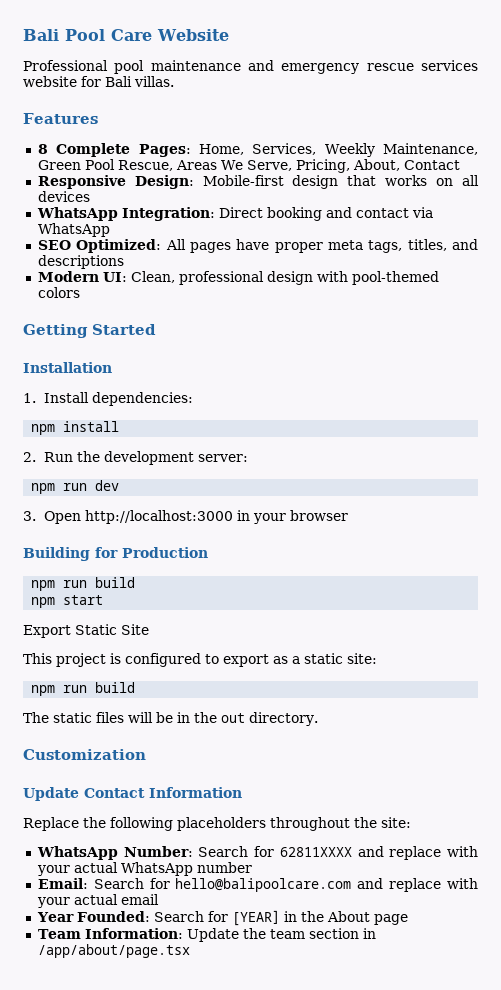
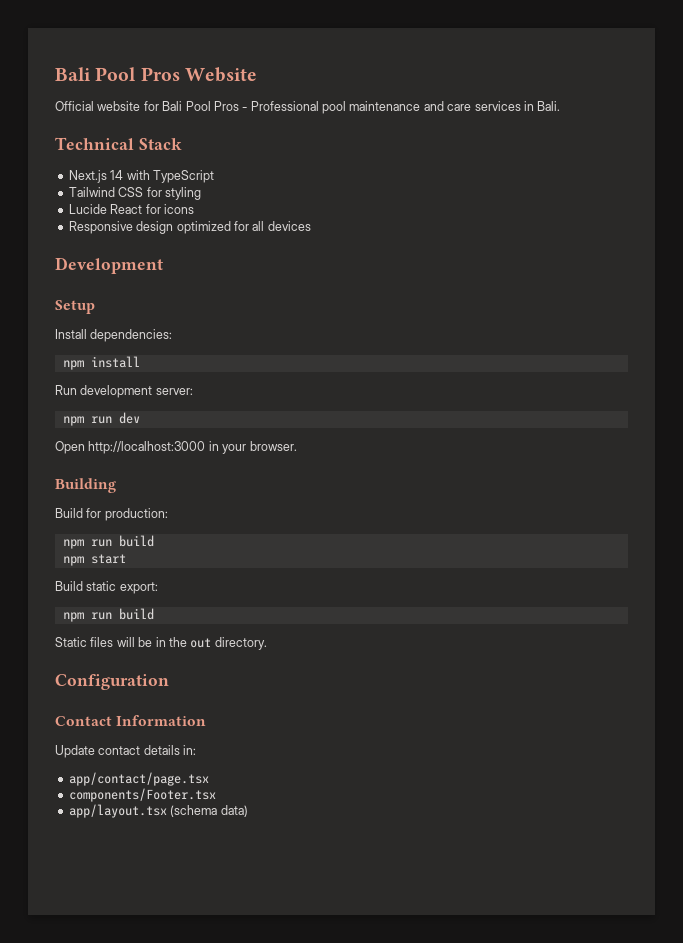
- Bali Pool Care Website
+ Bali Pool Pros Website
- Professional pool maintenance and emergency rescue services website for Bali villas.
- Features
- 8 Complete Pages: Home, Services, Weekly Maintenance, Green Pool Rescue, Areas We Serve, Pricing, About, Contact
- Responsive Design: Mobile-first design that works on all devices
- WhatsApp Integration: Direct booking and contact via WhatsApp
- SEO Optimized: All pages have proper meta tags, titles, and descriptions
- Modern UI: Clean, professional design with pool-themed colors
- Getting Started
- Installation
- 1. Install dependencies:
+ Official website for Bali Pool Pros - Professional pool maintenance and care services in Bali.
+ Technical Stack
+ Next.js 14 with TypeScript
+ Tailwind CSS for styling
+ Lucide React for icons
+ Responsive design optimized for all devices
+ Development
+ Setup
+ Install dependencies:
- 2. Run the development server:
+ Run development server:
- 3. Open http://localhost:3000 in your browser
+ Open http://localhost:3000 in your browser.
- Building for Production
+ Building
+ Build for production:
- Export Static Site
- This project is configured to export as a static site:
+ Build static export:
  npm run build
- The static files will be in the out directory.
+ Static files will be in the out directory.
- Customization
- Update Contact Information
+ Configuration
+ Contact Information
- Replace the following placeholders throughout the site:
- WhatsApp Number: Search for 62811XXXX and replace with your actual WhatsApp number
- Email: Search for hello@balipoolcare.com and replace with your actual email
- Year Founded: Search for [YEAR] in the About page
- Team Information: Update the team section in /app/about/page.tsx
+ Update contact details in:
+ app/contact/page.tsx
+ components/Footer.tsx
+ app/layout.tsx (schema data)

